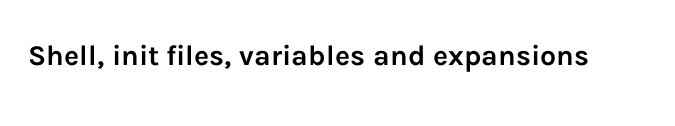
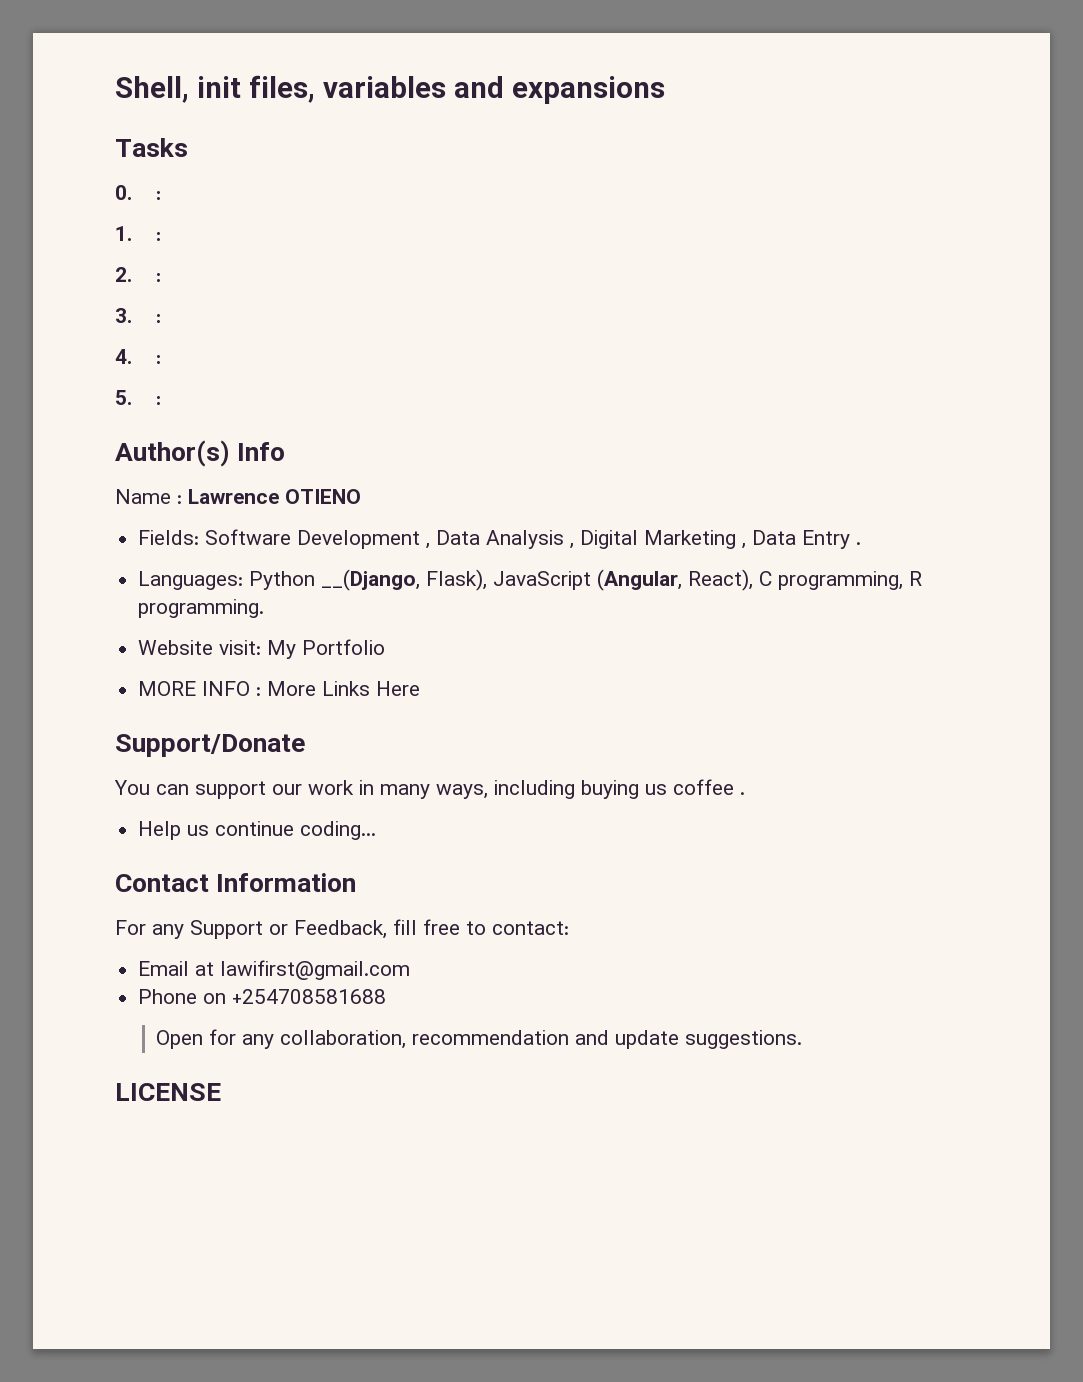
+ Tasks
+ 0. :
+ 1. :
+ 2. :
+ 3. :
+ 4. :
+ 5. :
+ Author(s) Info
+ Name : Lawrence OTIENO
+ Fields: Software Development , Data Analysis , Digital Marketing , Data Entry .
+ Languages: Python __(Django, Flask), JavaScript (Angular, React), C programming, R programming.
+ Website visit: My Portfolio
+ MORE INFO : More Links Here
+ Support/Donate
+ You can support our work in many ways, including buying us coffee .
+ Help us continue coding...
+ Contact Information
+ For any Support or Feedback, fill free to contact:
+ Email at lawifirst@gmail.com
+ Phone on +254708581688
+ Open for any collaboration, recommendation and update suggestions.
+ LICENSE

